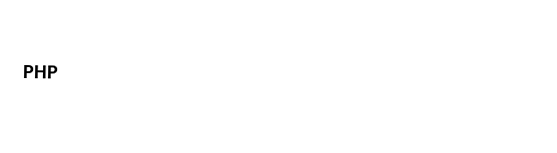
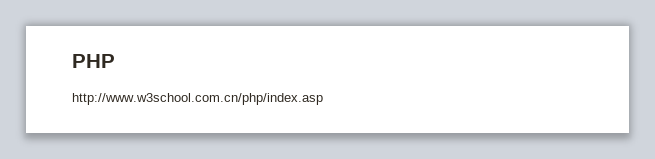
+ http://www.w3school.com.cn/php/index.asp

